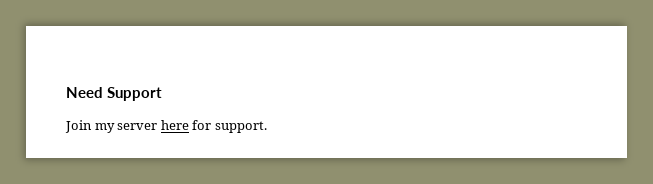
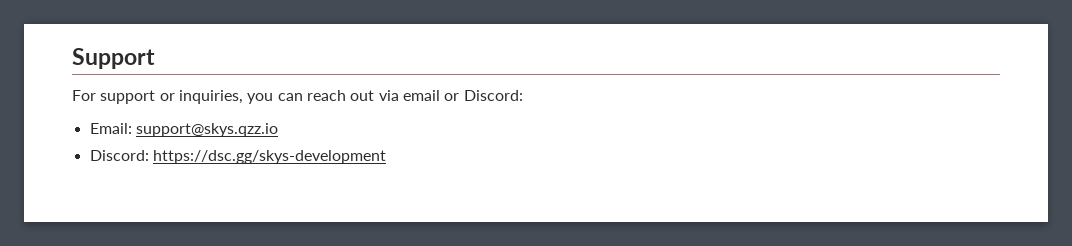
- Need Support
+ Support
- Join my server here for support.
+ For support or inquiries, you can reach out via email or Discord:
+ Email: support@skys.qzz.io
+ Discord: https://dsc.gg/skys-development

